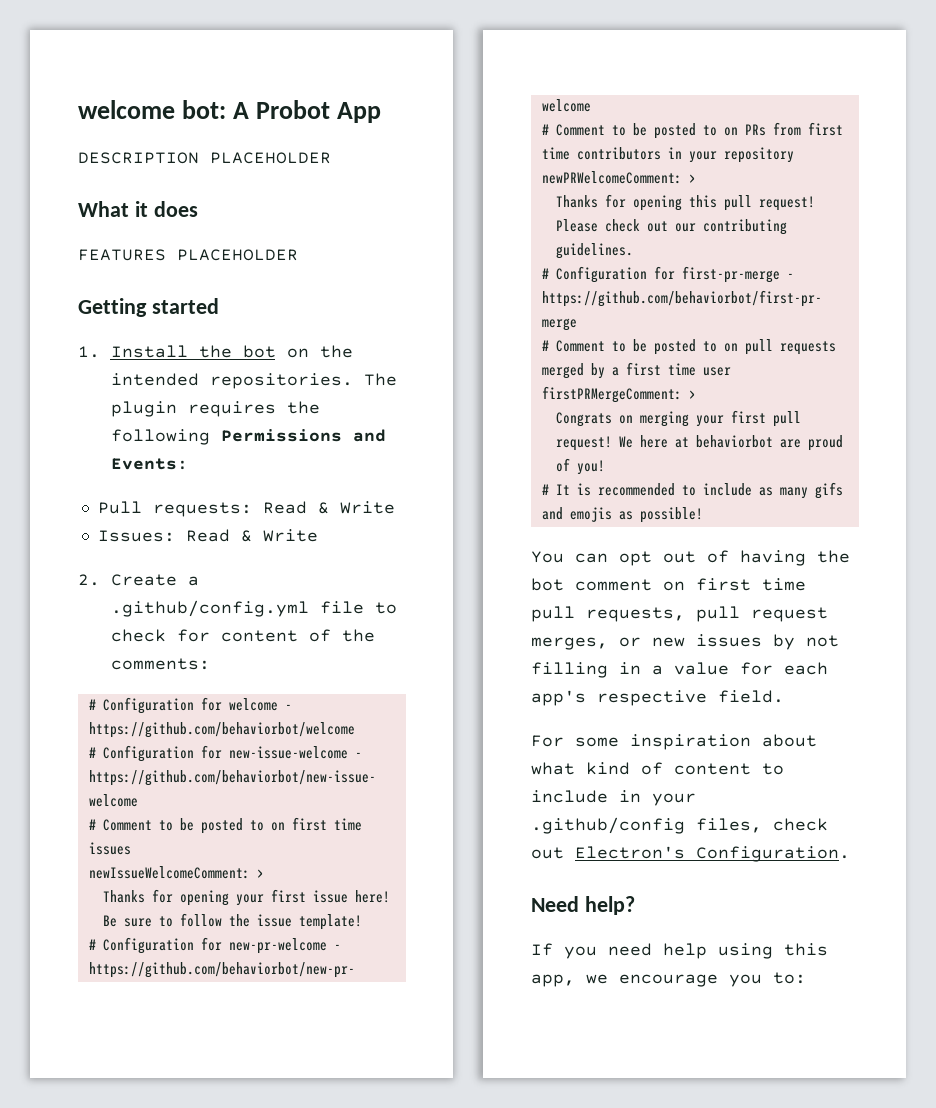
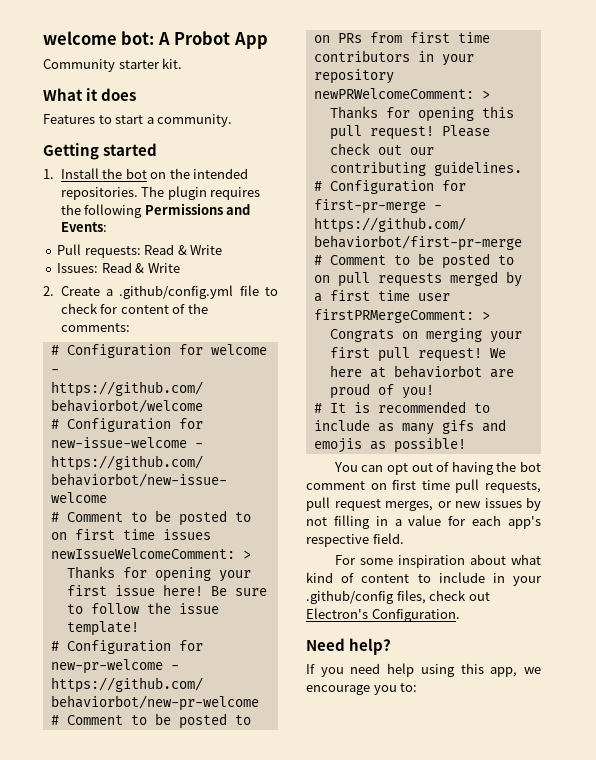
- DESCRIPTION PLACEHOLDER
+ Community starter kit.
- FEATURES PLACEHOLDER
+ Features to start a community.

